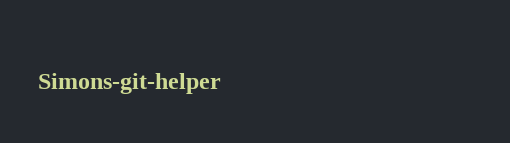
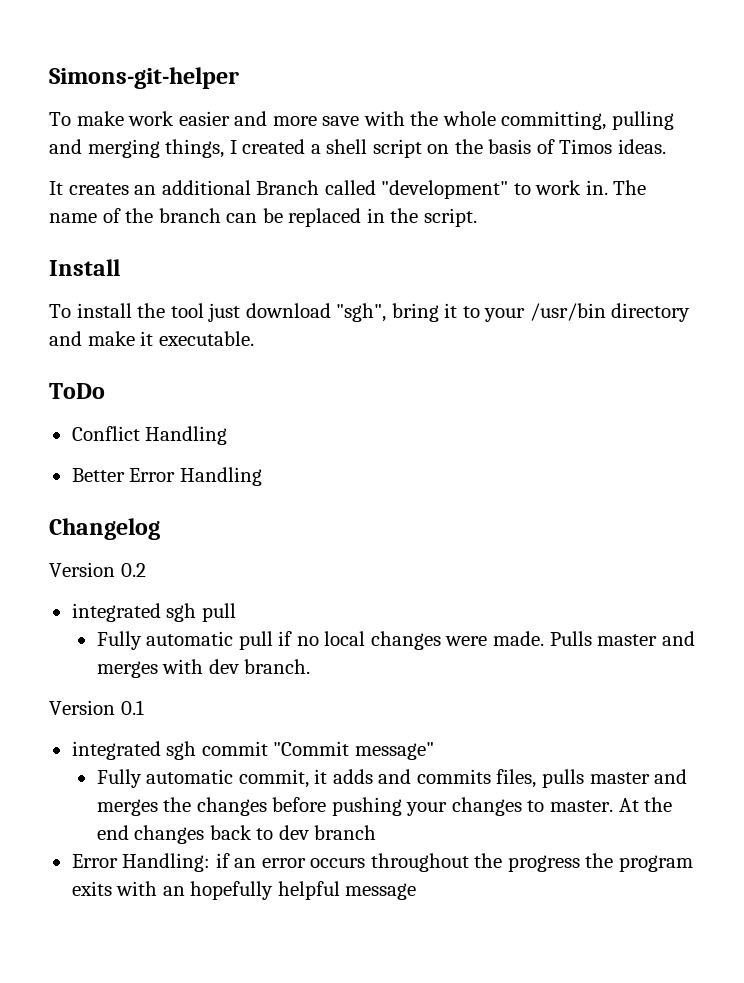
+ To make work easier and more save with the whole committing, pulling and merging things, I created a shell script on the basis of Timos ideas.
+ It creates an additional Branch called "development" to work in. The name of the branch can be replaced in the script.
+ Install
+ To install the tool just download "sgh", bring it to your /usr/bin directory and make it executable.
+ ToDo
+ Conflict Handling
+ Better Error Handling
+ Changelog
+ Version 0.2
+ integrated sgh pull
+ Fully automatic pull if no local changes were made. Pulls master and merges with dev branch.
+ Version 0.1
+ integrated sgh commit "Commit message"
+ Fully automatic commit, it adds and commits files, pulls master and merges the changes before pushing your changes to master. At the end changes back to dev branch
+ Error Handling: if an error occurs throughout the progress the program exits with an hopefully helpful message

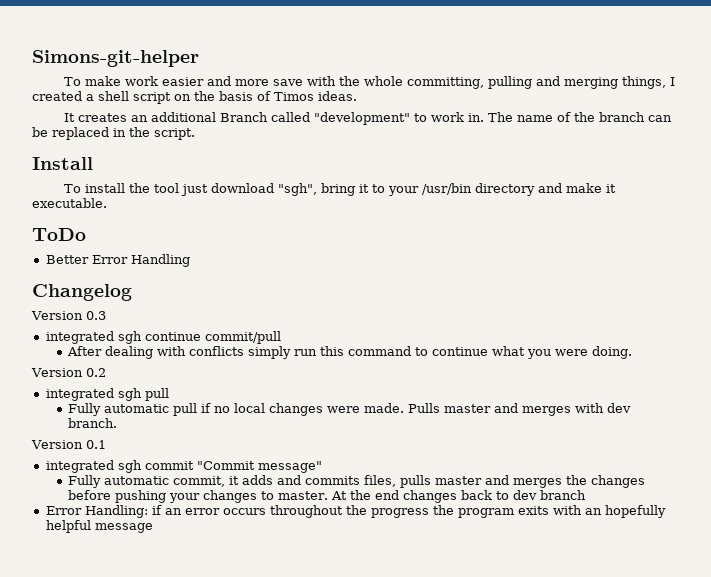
- Conflict Handling
+ Version 0.3
+ integrated sgh continue commit/pull
+ After dealing with conflicts simply run this command to continue what you were doing.

